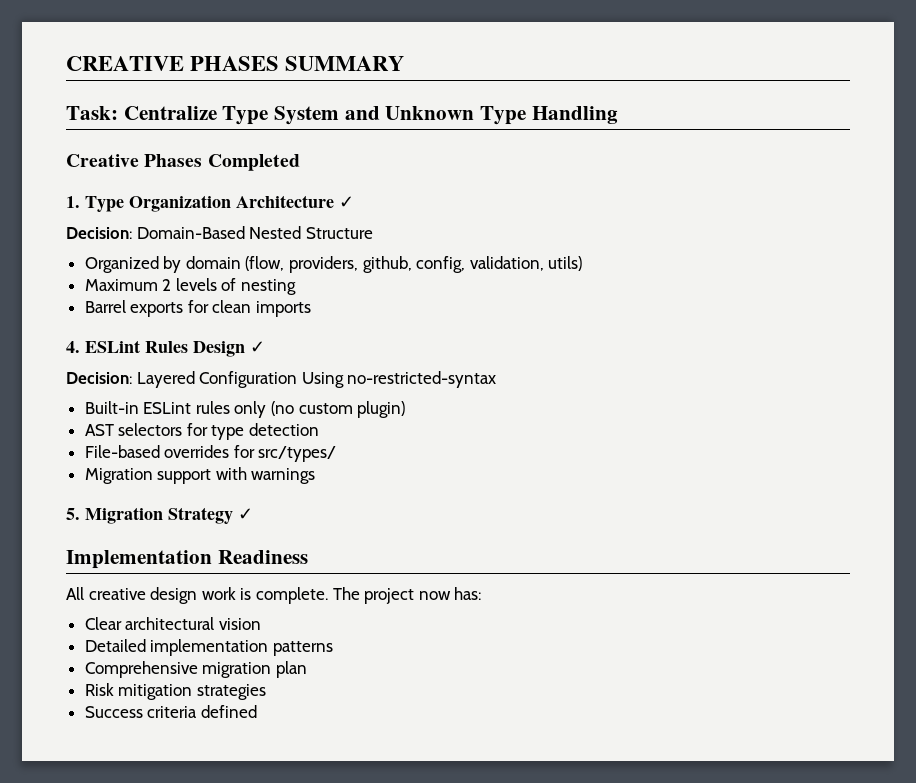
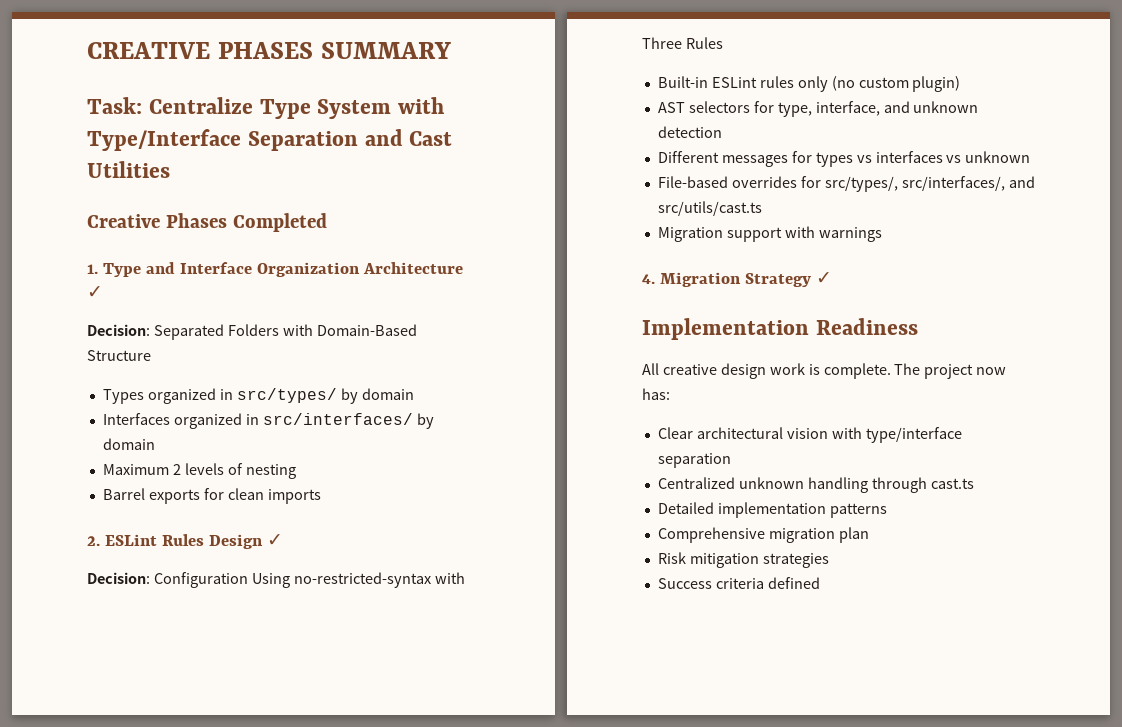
- Task: Centralize Type System and Unknown Type Handling
+ Task: Centralize Type System with Type/Interface Separation and Cast Utilities
- 1. Type Organization Architecture ✓
+ 1. Type and Interface Organization Architecture ✓
- Decision: Domain-Based Nested Structure
- Organized by domain (flow, providers, github, config, validation, utils)
+ Decision: Separated Folders with Domain-Based Structure
+ Types organized in src/types/ by domain
+ Interfaces organized in src/interfaces/ by domain
- 4. ESLint Rules Design ✓
+ 2. ESLint Rules Design ✓
- Decision: Layered Configuration Using no-restricted-syntax
+ Decision: Configuration Using no-restricted-syntax with Three Rules
- AST selectors for type detection
+ AST selectors for type, interface, and unknown detection
+ Different messages for types vs interfaces vs unknown
- File-based overrides for src/types/
+ File-based overrides for src/types/, src/interfaces/, and src/utils/cast.ts
- 5. Migration Strategy ✓
+ 4. Migration Strategy ✓
- Clear architectural vision
+ Clear architectural vision with type/interface separation
+ Centralized unknown handling through cast.ts

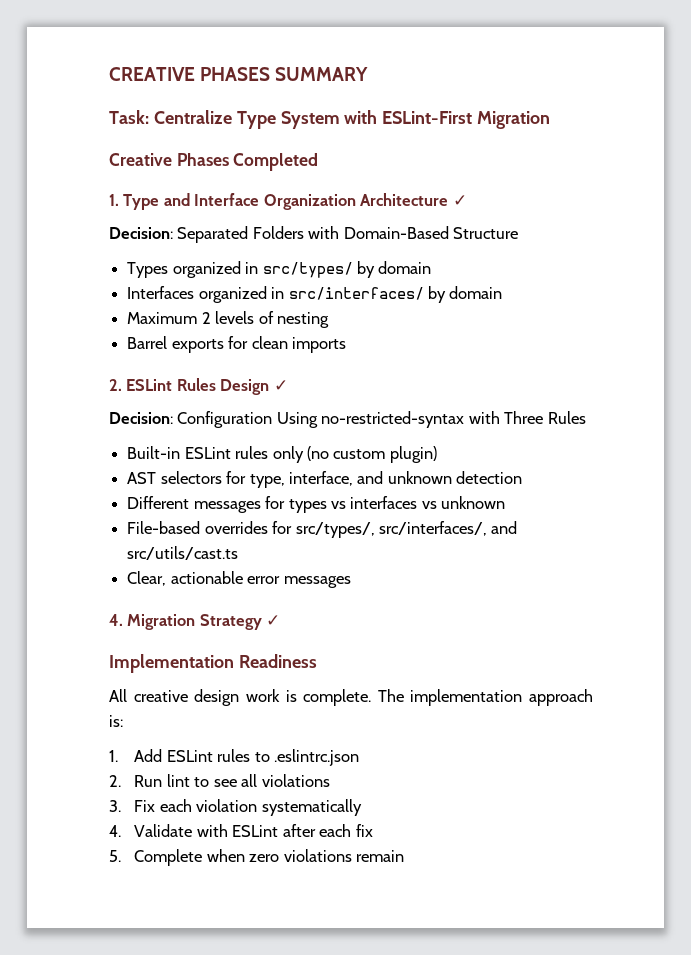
- Task: Centralize Type System with Type/Interface Separation and Cast Utilities
+ Task: Centralize Type System with ESLint-First Migration
- Migration support with warnings
+ Clear, actionable error messages
- The project now has:
- Clear architectural vision with type/interface separation
- Centralized unknown handling through cast.ts
- Detailed implementation patterns
- Comprehensive migration plan
- Risk mitigation strategies
- Success criteria defined
+ The implementation approach is:
+ 1. Add ESLint rules to .eslintrc.json
+ 2. Run lint to see all violations
+ 3. Fix each violation systematically
+ 4. Validate with ESLint after each fix
+ 5. Complete when zero violations remain

